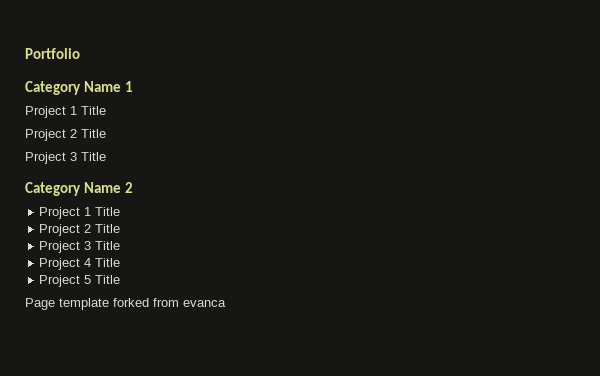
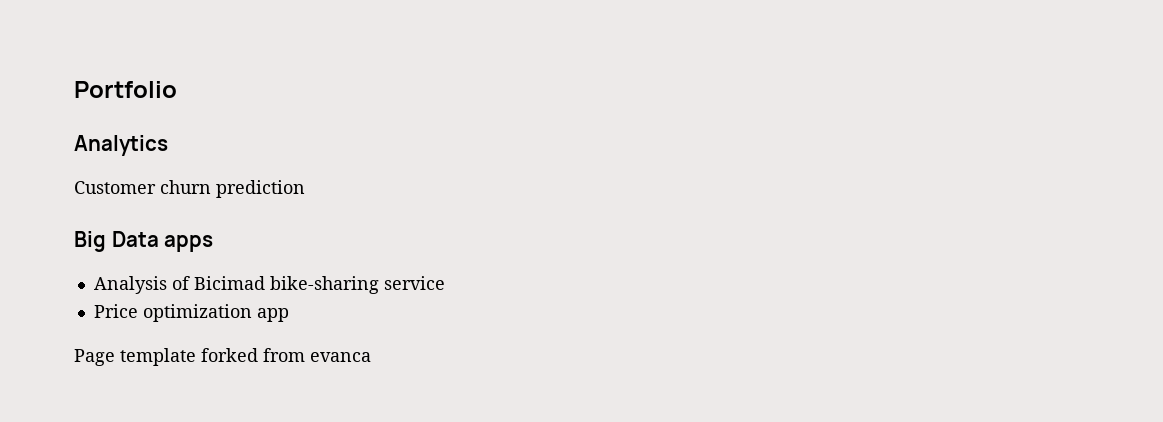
- Category Name 1
- Project 1 Title
- Project 2 Title
- Project 3 Title
- Category Name 2
- Project 1 Title
- Project 2 Title
- Project 3 Title
- Project 4 Title
- Project 5 Title
+ Analytics
+ Customer churn prediction
+ Big Data apps
+ Analysis of Bicimad bike-sharing service
+ Price optimization app

